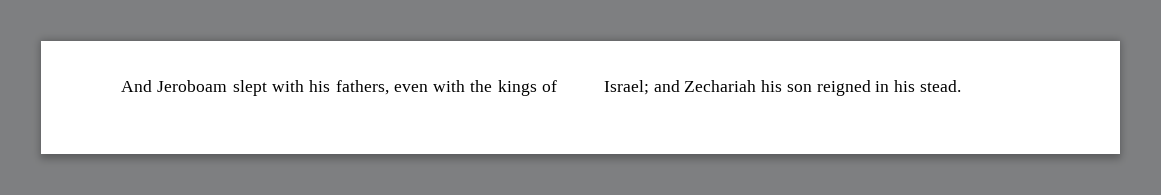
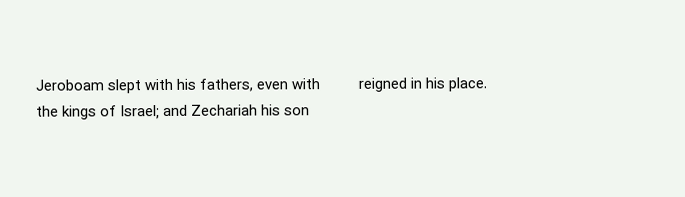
- And Jeroboam slept with his fathers, even with the kings of Israel; and Zechariah his son reigned in his stead.
+ Jeroboam slept with his fathers, even with the kings of Israel; and Zechariah his son reigned in his place.

